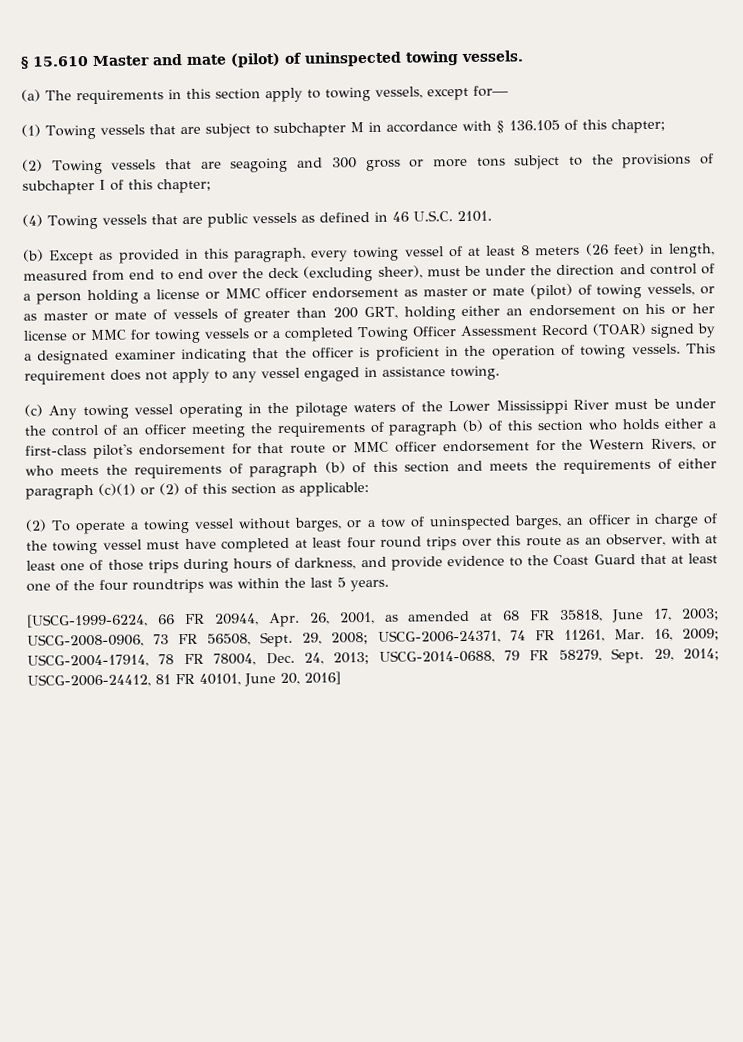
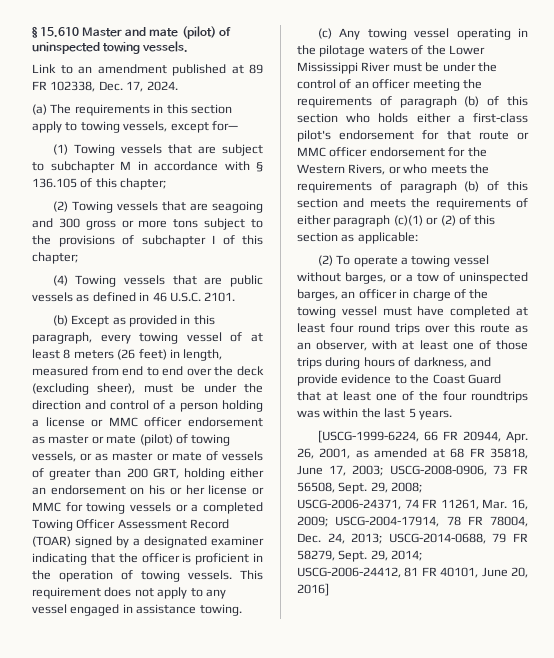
+ Link to an amendment published at 89 FR 102338, Dec. 17, 2024.

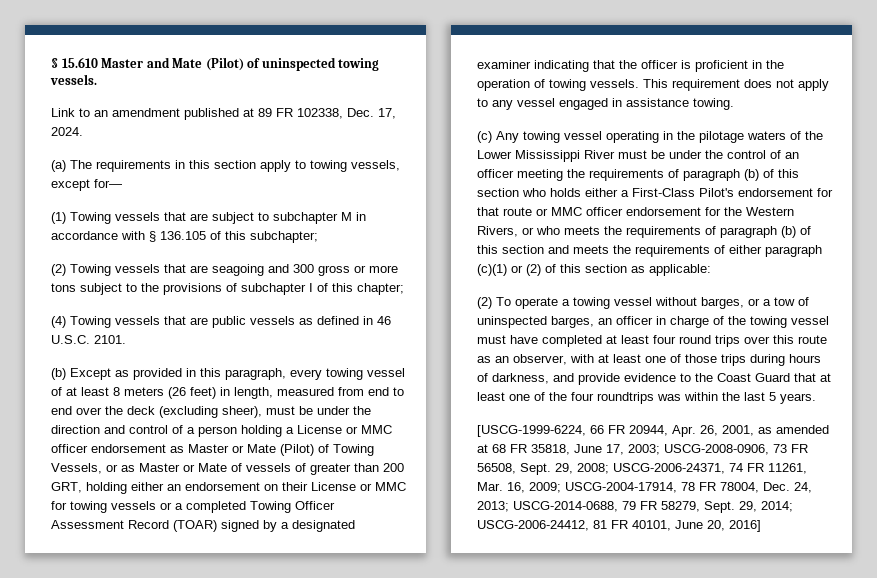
- § 15.610 Master and mate (pilot) of uninspected towing vessels.
+ § 15.610 Master and Mate (Pilot) of uninspected towing vessels.
- (1) Towing vessels that are subject to subchapter M in accordance with § 136.105 of this chapter;
+ (1) Towing vessels that are subject to subchapter M in accordance with § 136.105 of this subchapter;
- (b) Except as provided in this paragraph, every towing vessel of at least 8 meters (26 feet) in length, measured from end to end over the deck (excluding sheer), must be under the direction and control of a person holding a license or MMC officer endorsement as master or mate (pilot) of towing vessels, or as master or mate of vessels of greater than 200 GRT, holding either an endorsement on his or her license or MMC for towing vessels or a completed Towing Officer Assessment Record (TOAR) signed by a designated examiner indicating that the officer is proficient in the operation of towing vessels.
+ (b) Except as provided in this paragraph, every towing vessel of at least 8 meters (26 feet) in length, measured from end to end over the deck (excluding sheer), must be under the direction and control of a person holding a License or MMC officer endorsement as Master or Mate (Pilot) of Towing Vessels, or as Master or Mate of vessels of greater than 200 GRT, holding either an endorsement on their License or MMC for towing vessels or a completed Towing Officer Assessment Record (TOAR) signed by a designated examiner indicating that the officer is proficient in the operation of towing vessels.
- (c) Any towing vessel operating in the pilotage waters of the Lower Mississippi River must be under the control of an officer meeting the requirements of paragraph (b) of this section who holds either a first-class pilot's endorsement for that route or MMC officer endorsement for the Western Rivers, or who meets the requirements of paragraph (b) of this section and meets the requirements of either paragraph (c)(1) or (2) of this section as applicable:
+ (c) Any towing vessel operating in the pilotage waters of the Lower Mississippi River must be under the control of an officer meeting the requirements of paragraph (b) of this section who holds either a First-Class Pilot's endorsement for that route or MMC officer endorsement for the Western Rivers, or who meets the requirements of paragraph (b) of this section and meets the requirements of either paragraph (c)(1) or (2) of this section as applicable:

